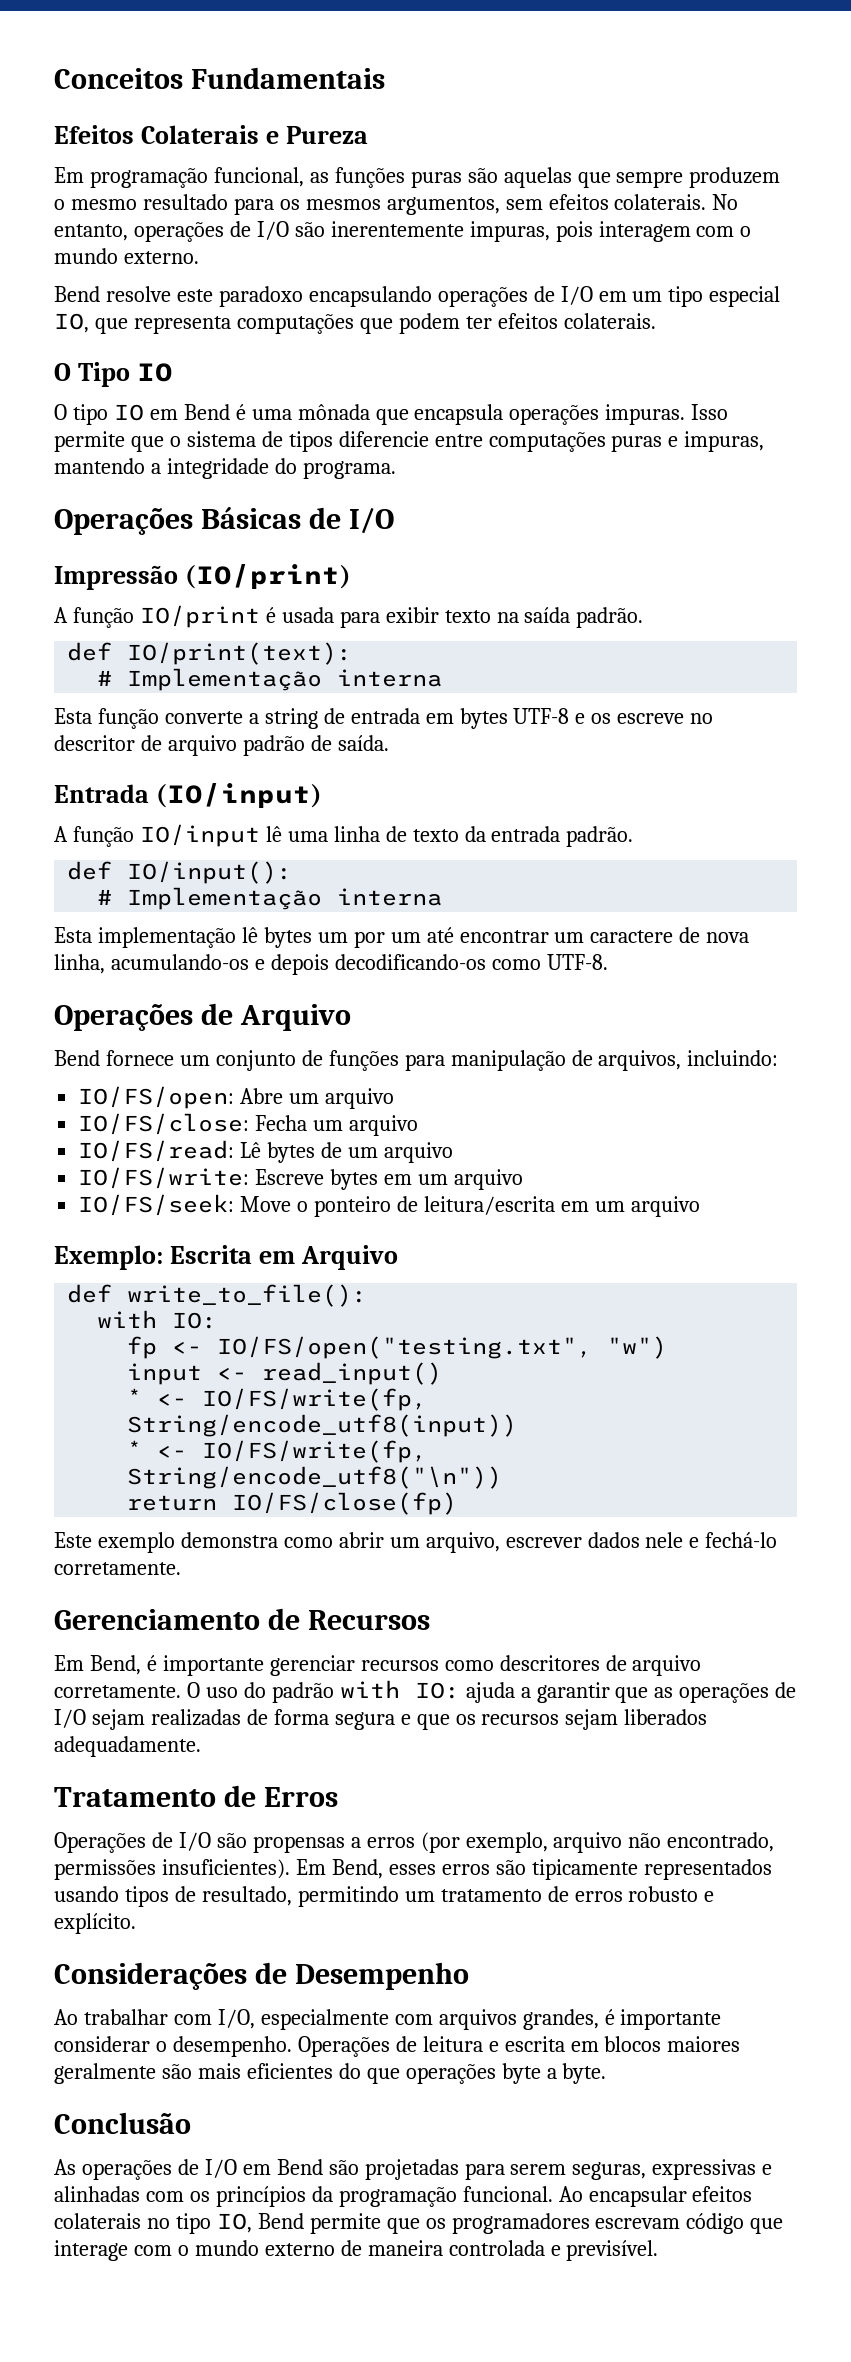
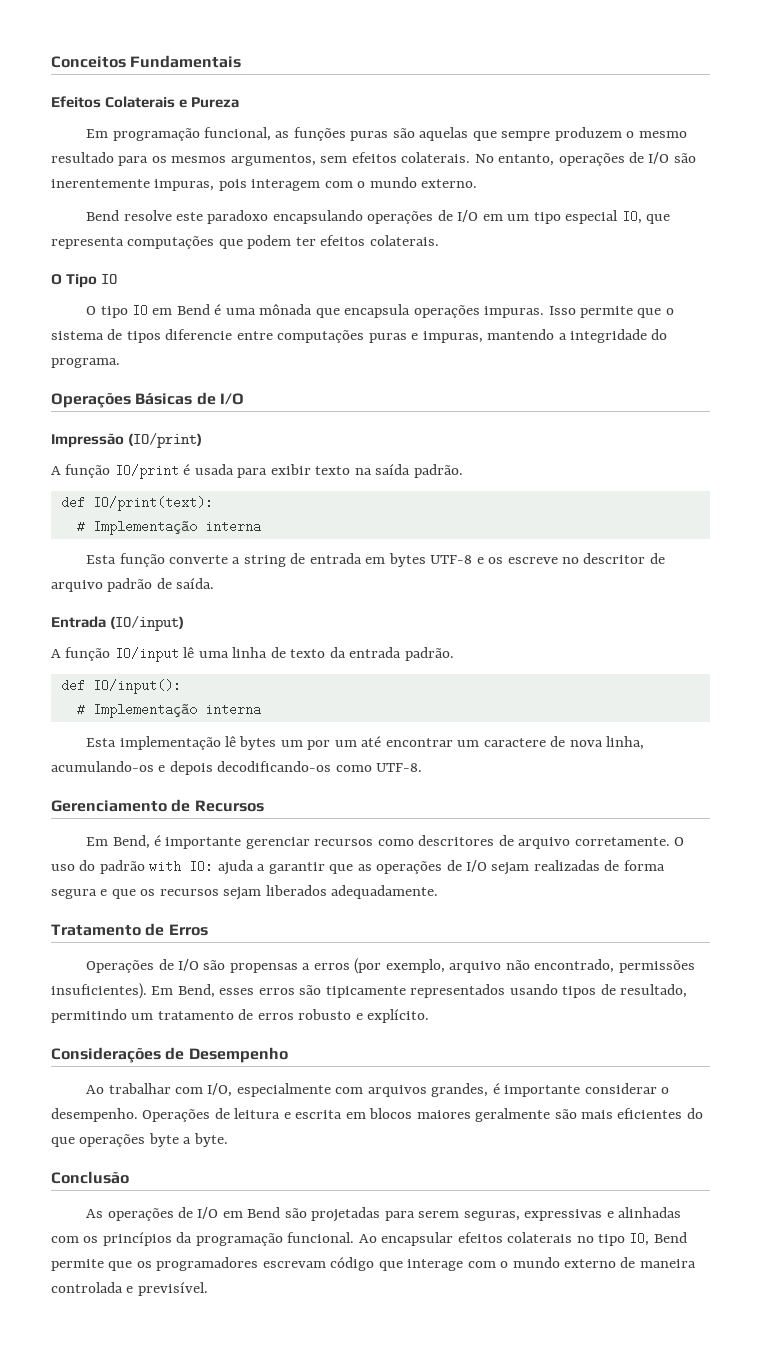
- Operações de Arquivo
- Bend fornece um conjunto de funções para manipulação de arquivos, incluindo:
- IO/FS/open: Abre um arquivo
- IO/FS/close: Fecha um arquivo
- IO/FS/read: Lê bytes de um arquivo
- IO/FS/write: Escreve bytes em um arquivo
- IO/FS/seek: Move o ponteiro de leitura/escrita em um arquivo
- Exemplo: Escrita em Arquivo
- def write_to_file():
- with IO:
- fp <- IO/FS/open("testing.txt", "w")
- input <- read_input()
- * <- IO/FS/write(fp, String/encode_utf8(input))
- * <- IO/FS/write(fp, String/encode_utf8("\n"))
- return IO/FS/close(fp)
- Este exemplo demonstra como abrir um arquivo, escrever dados nele e fechá-lo corretamente.

